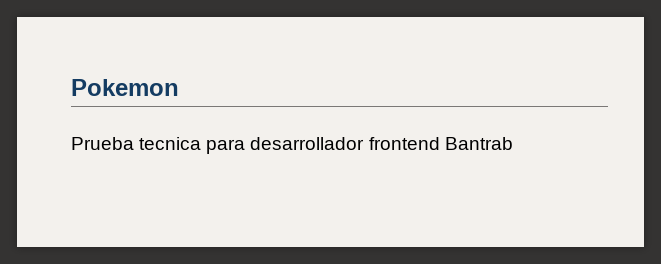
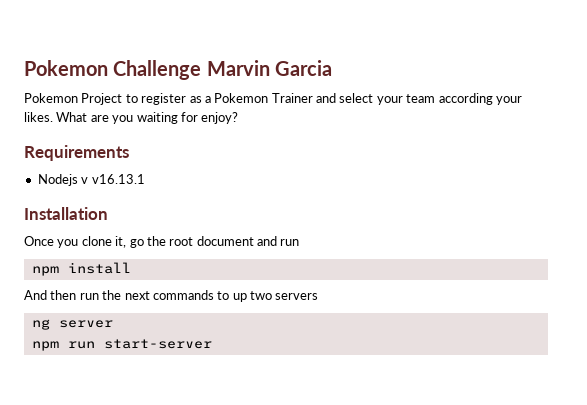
- Pokemon
- Prueba tecnica para desarrollador frontend Bantrab
+ Pokemon Challenge Marvin Garcia
+ Pokemon Project to register as a Pokemon Trainer and select your team according your likes. What are you waiting for enjoy?
+ Requirements
+ Nodejs v v16.13.1
+ Installation
+ Once you clone it, go the root document and run
+ npm install
+ And then run the next commands to up two servers
+ ng server
+ npm run start-server

